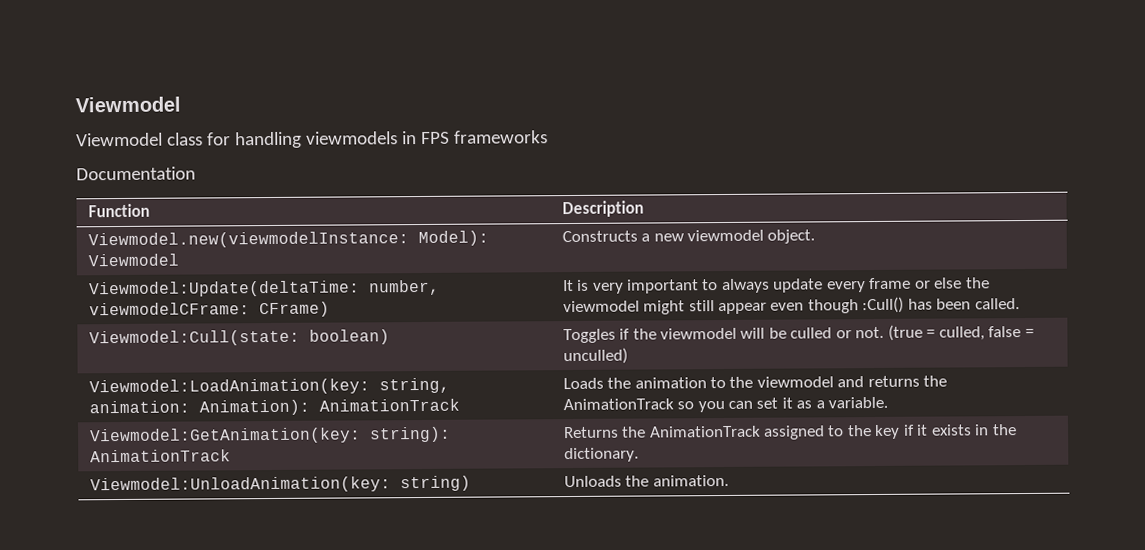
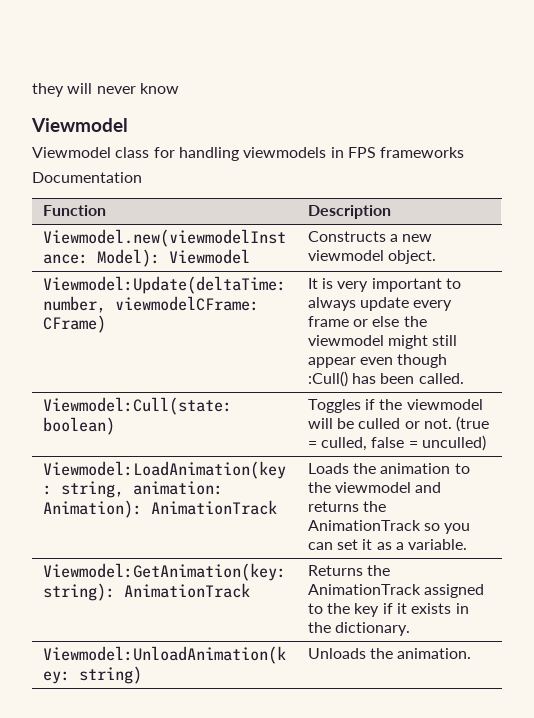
+ they will never know

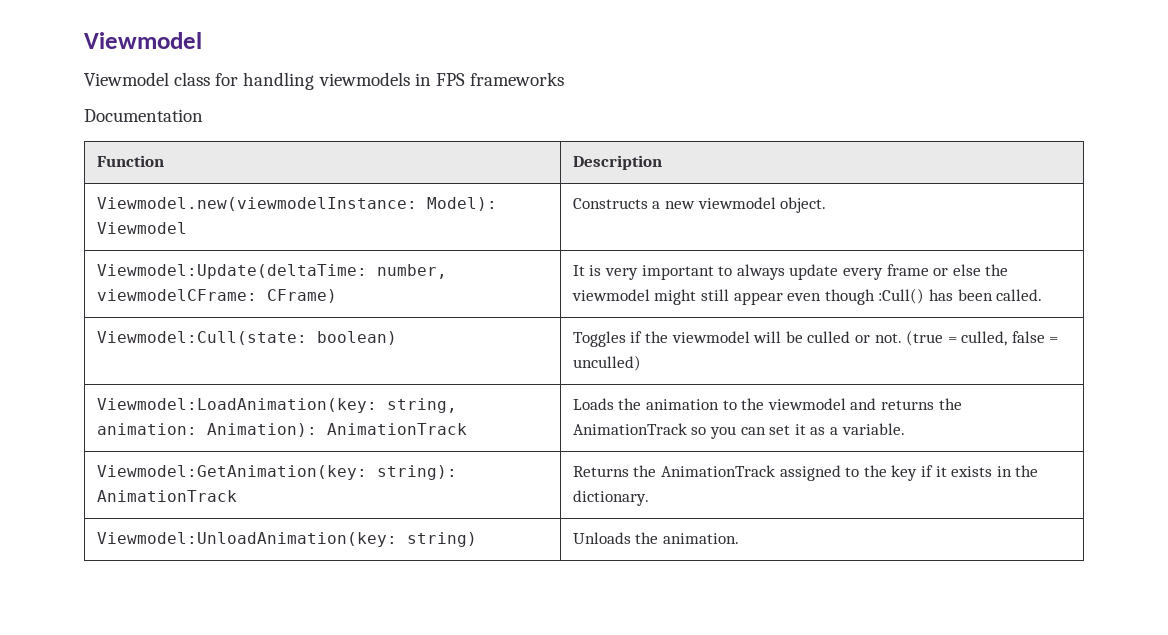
- they will never know

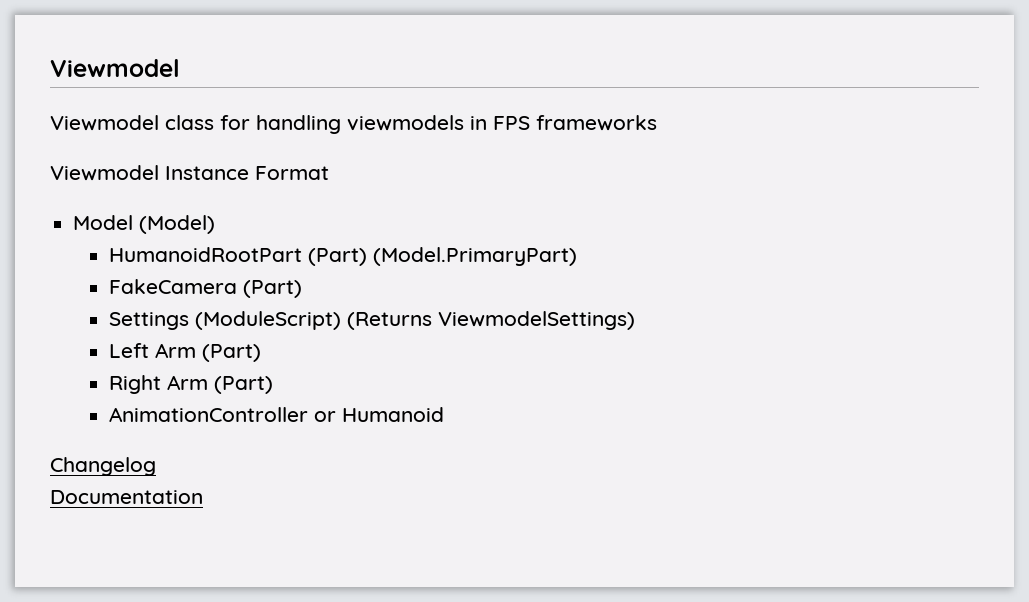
+ Viewmodel Instance Format
+ Model (Model)
+ HumanoidRootPart (Part) (Model.PrimaryPart)
+ FakeCamera (Part)
+ Settings (ModuleScript) (Returns ViewmodelSettings)
+ Left Arm (Part)
+ Right Arm (Part)
+ AnimationController or Humanoid
+ Changelog
  Documentation
- Function | Description
- Viewmodel.new(viewmodelInstance: Model): Viewmodel | Constructs a new viewmodel object.
- Viewmodel:Update(deltaTime: number, viewmodelCFrame: CFrame) | It is very important to always update every frame or else the viewmodel might still appear even though :Cull() has been called.
- Viewmodel:Cull(state: boolean) | Toggles if the viewmodel will be culled or not. (true = culled, false = unculled)
- Viewmodel:LoadAnimation(key: string, animation: Animation): AnimationTrack | Loads the animation to the viewmodel and returns the AnimationTrack so you can set it as a variable.
- Viewmodel:GetAnimation(key: string): AnimationTrack | Returns the AnimationTrack assigned to the key if it exists in the dictionary.
- Viewmodel:UnloadAnimation(key: string) | Unloads the animation.

